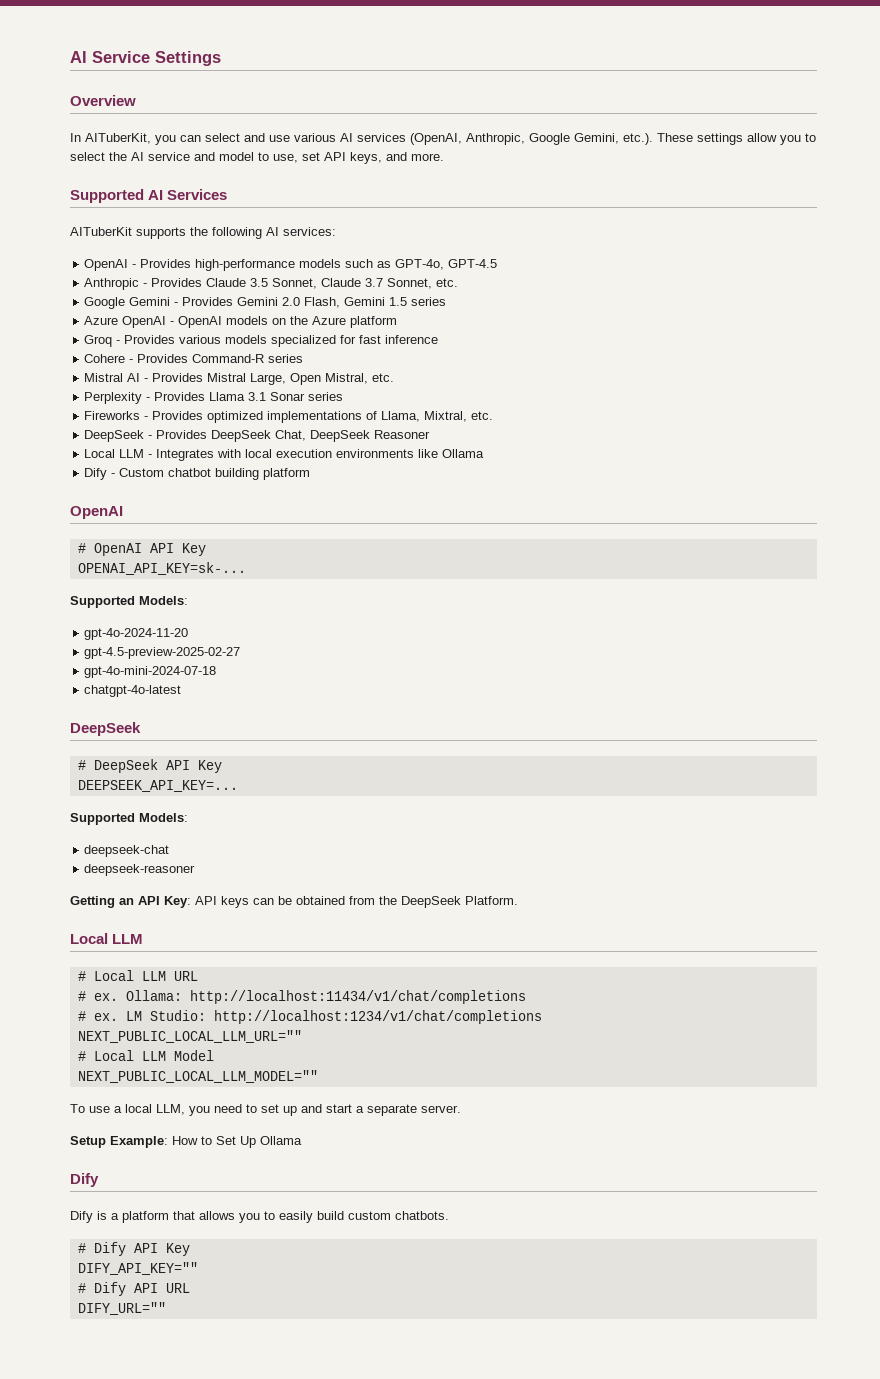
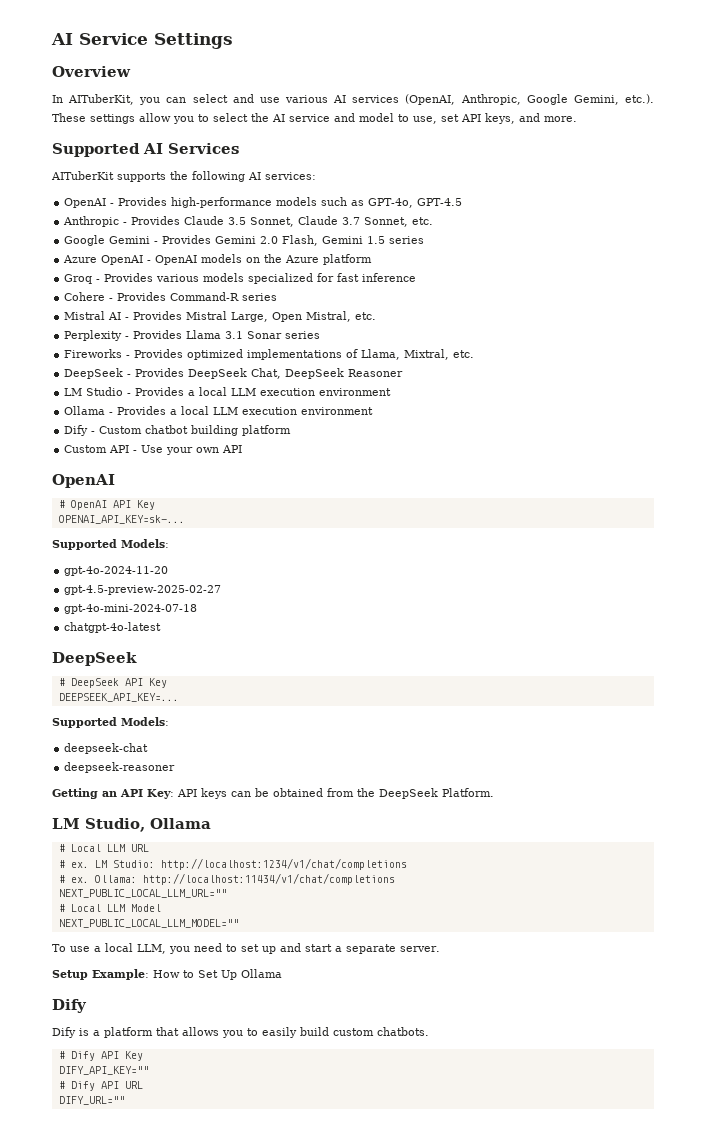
- Local LLM - Integrates with local execution environments like Ollama
+ LM Studio - Provides a local LLM execution environment
+ Ollama - Provides a local LLM execution environment
+ Custom API - Use your own API
  Getting an API Key: API keys can be obtained from the DeepSeek Platform.
- Local LLM
+ LM Studio, Ollama
- Ollama: http://localhost:11434/v1/chat/completions
- # ex. LM Studio: http://localhost:1234/v1/chat/completions
+ LM Studio: http://localhost:1234/v1/chat/completions
+ # ex. Ollama: http://localhost:11434/v1/chat/completions

